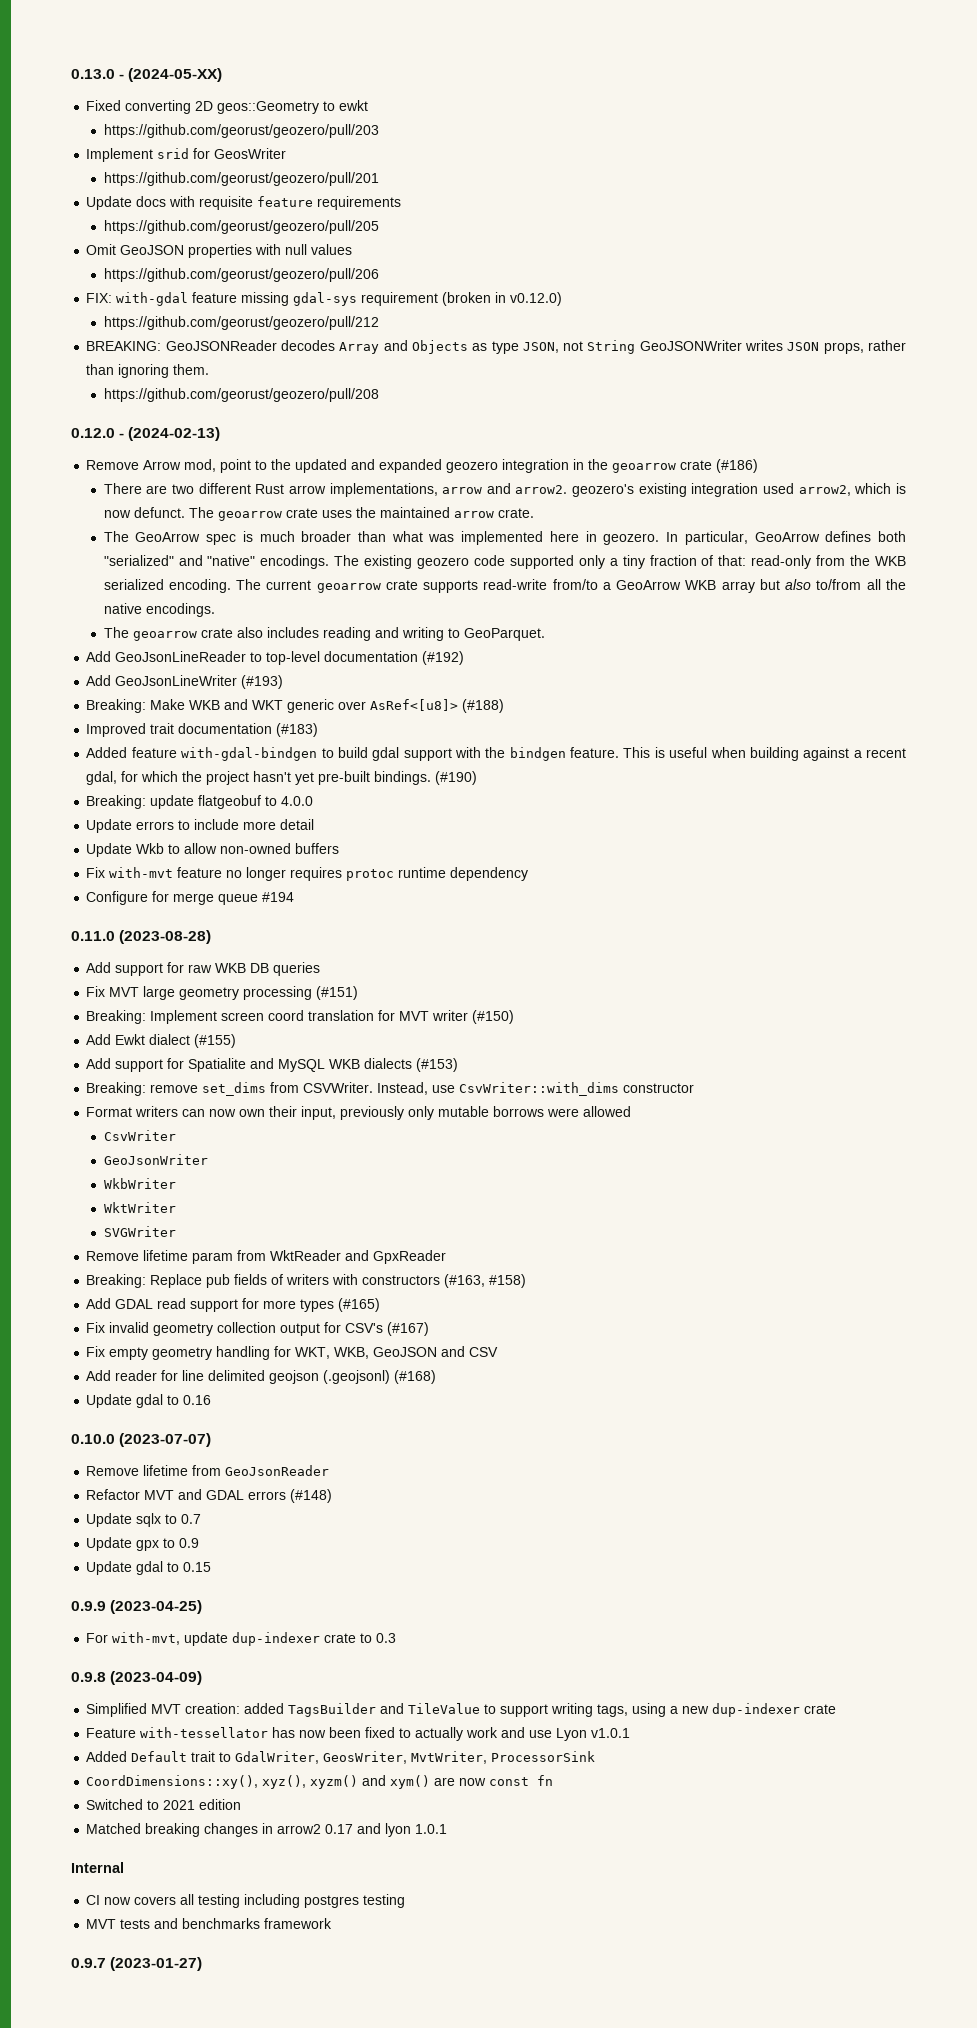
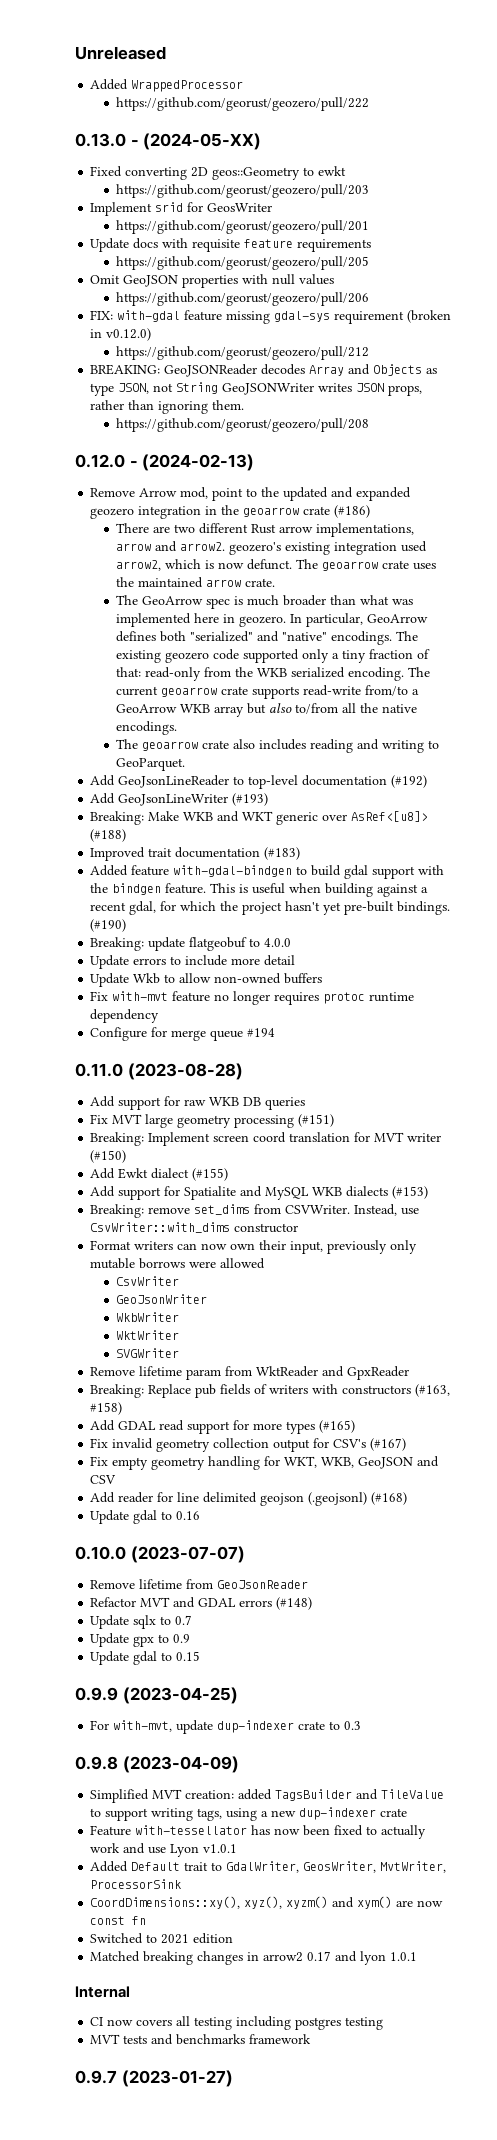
+ Unreleased
+ Added WrappedProcessor
+ https://github.com/georust/geozero/pull/222

